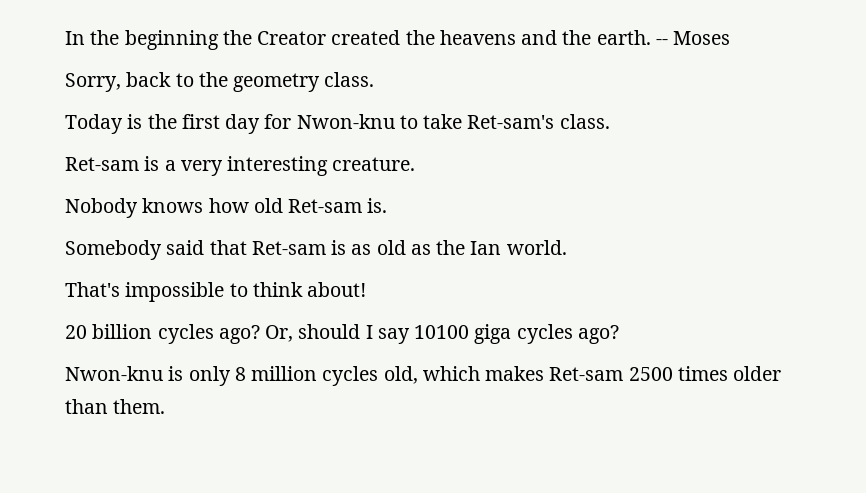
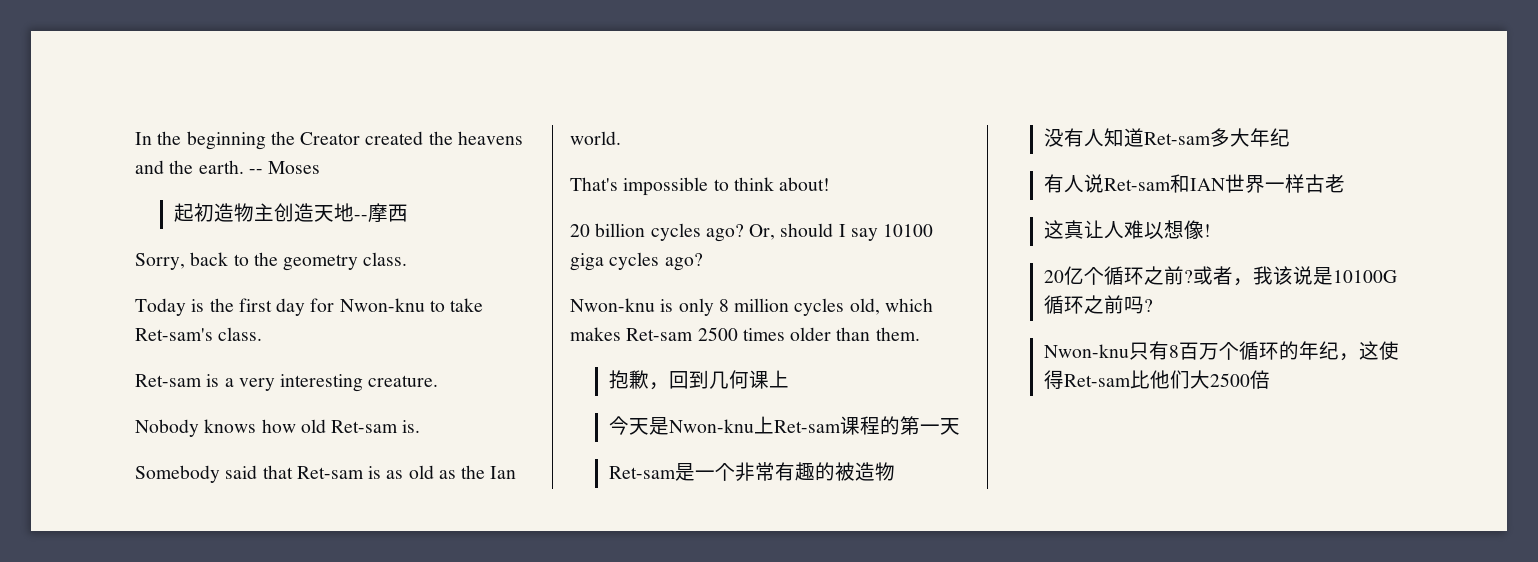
+ 起初造物主创造天地--摩西
+ 抱歉，回到几何课上
+ 今天是Nwon-knu上Ret-sam课程的第一天
+ Ret-sam是一个非常有趣的被造物
+ 没有人知道Ret-sam多大年纪
+ 有人说Ret-sam和IAN世界一样古老
+ 这真让人难以想像!
+ 20亿个循环之前?或者，我该说是10100G循环之前吗?
+ Nwon-knu只有8百万个循环的年纪，这使得Ret-sam比他们大2500倍

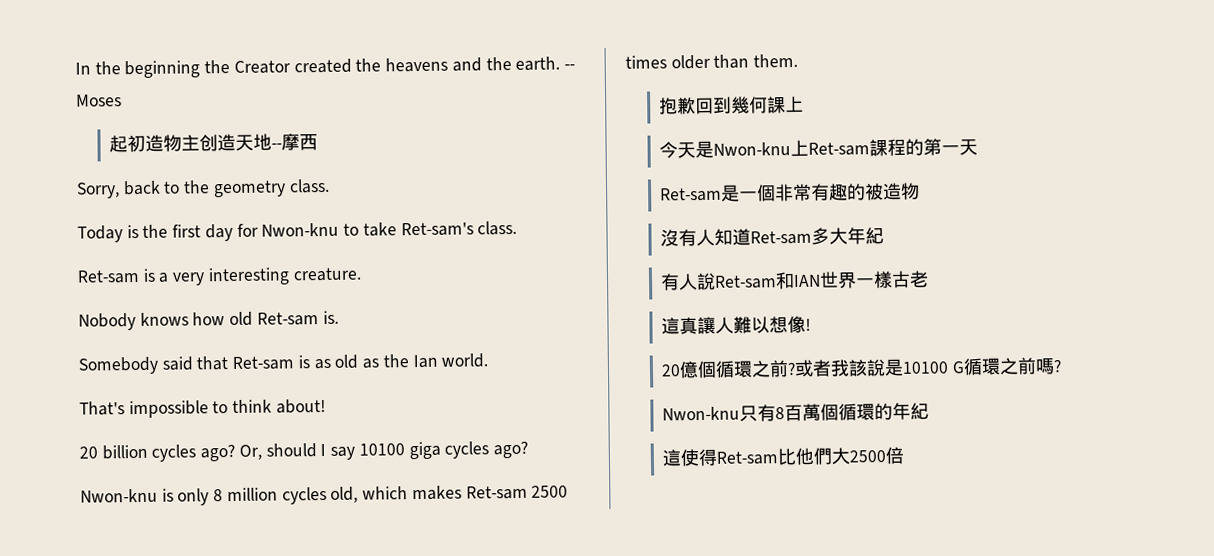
- 抱歉，回到几何课上
+ 抱歉回到幾何課上
- 今天是Nwon-knu上Ret-sam课程的第一天
+ 今天是Nwon-knu上Ret-sam課程的第一天
- Ret-sam是一个非常有趣的被造物
+ Ret-sam是一個非常有趣的被造物
- 没有人知道Ret-sam多大年纪
- 有人说Ret-sam和IAN世界一样古老
+ 沒有人知道Ret-sam多大年紀
+ 有人說Ret-sam和IAN世界一樣古老
- 这真让人难以想像!
+ 這真讓人難以想像!
- 20亿个循环之前?
+ 20億個循環之前?
- 或者，我该说是10100G循环之前吗?
+ 或者我該說是10100 G循環之前嗎?
- Nwon-knu只有8百万个循环的年纪，这使得Ret-sam比他们大2500倍
+ Nwon-knu只有8百萬個循環的年紀
+ 這使得Ret-sam比他們大2500倍

